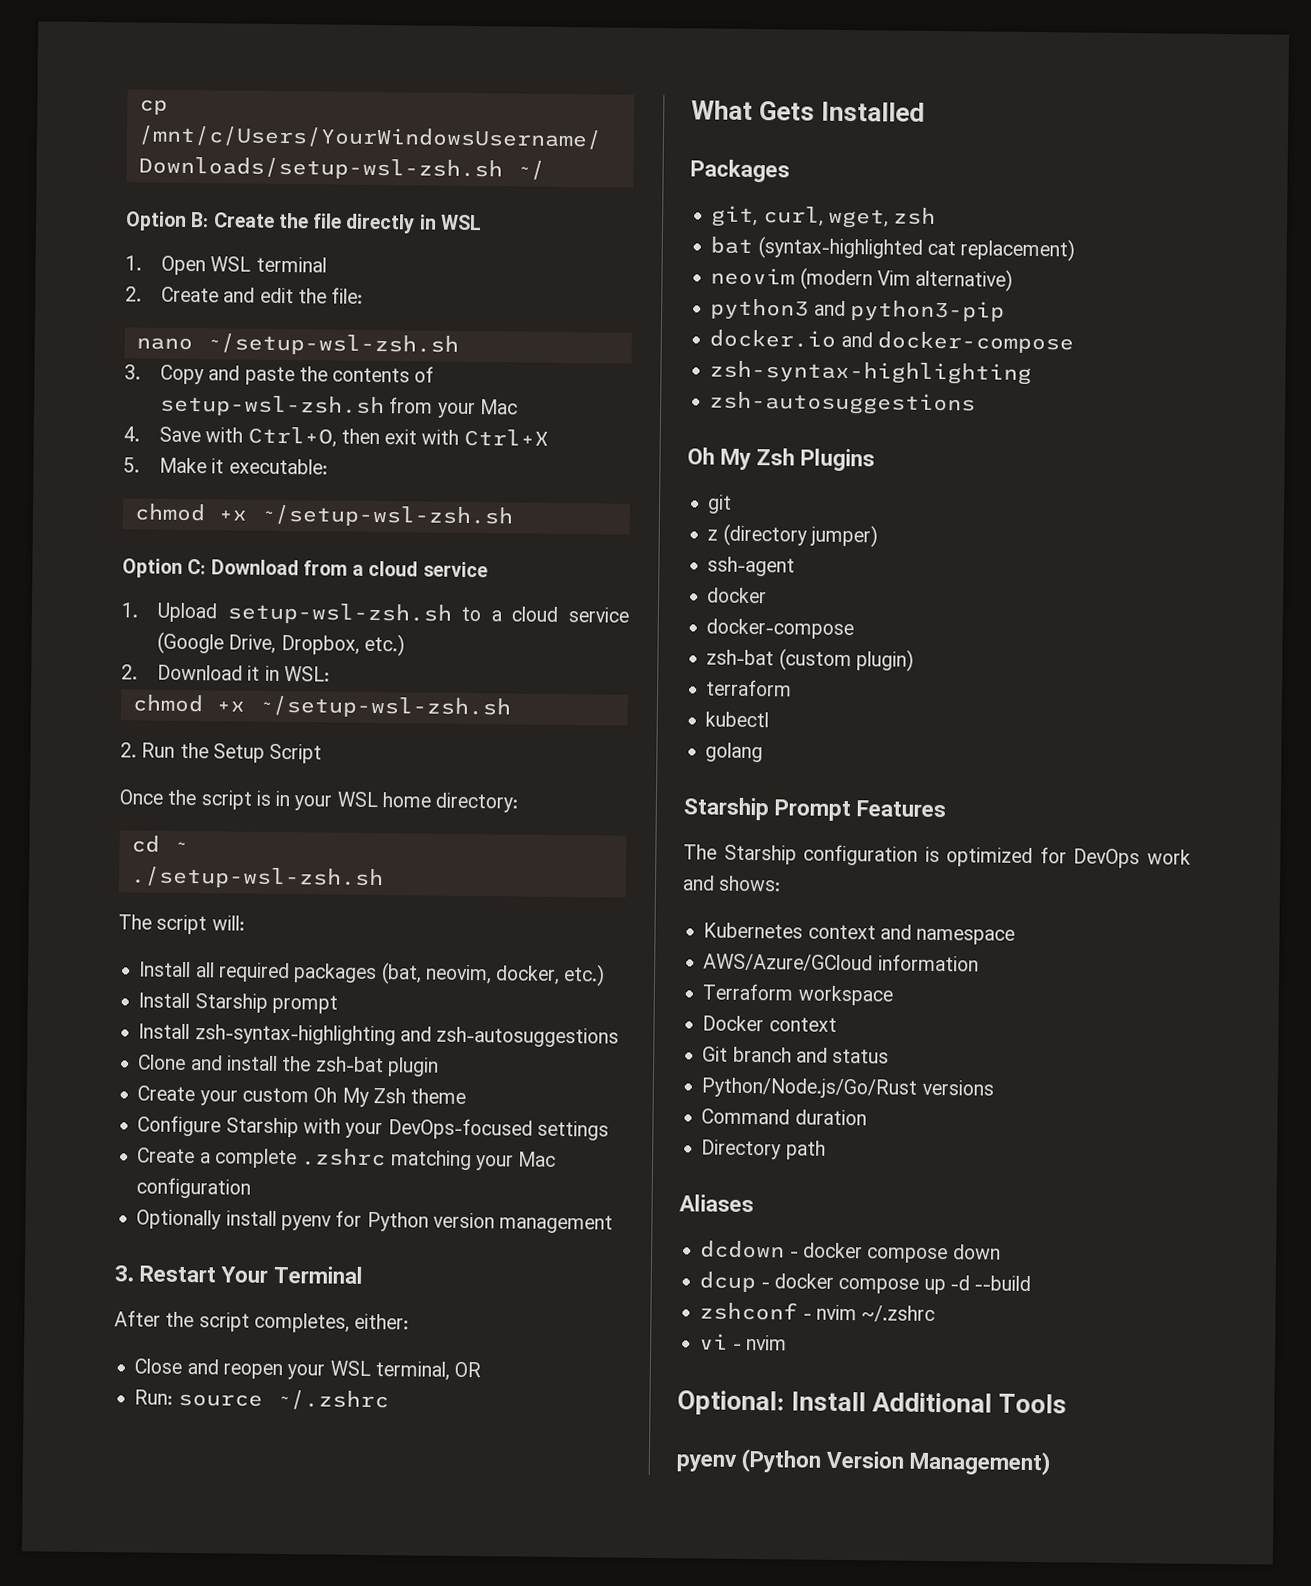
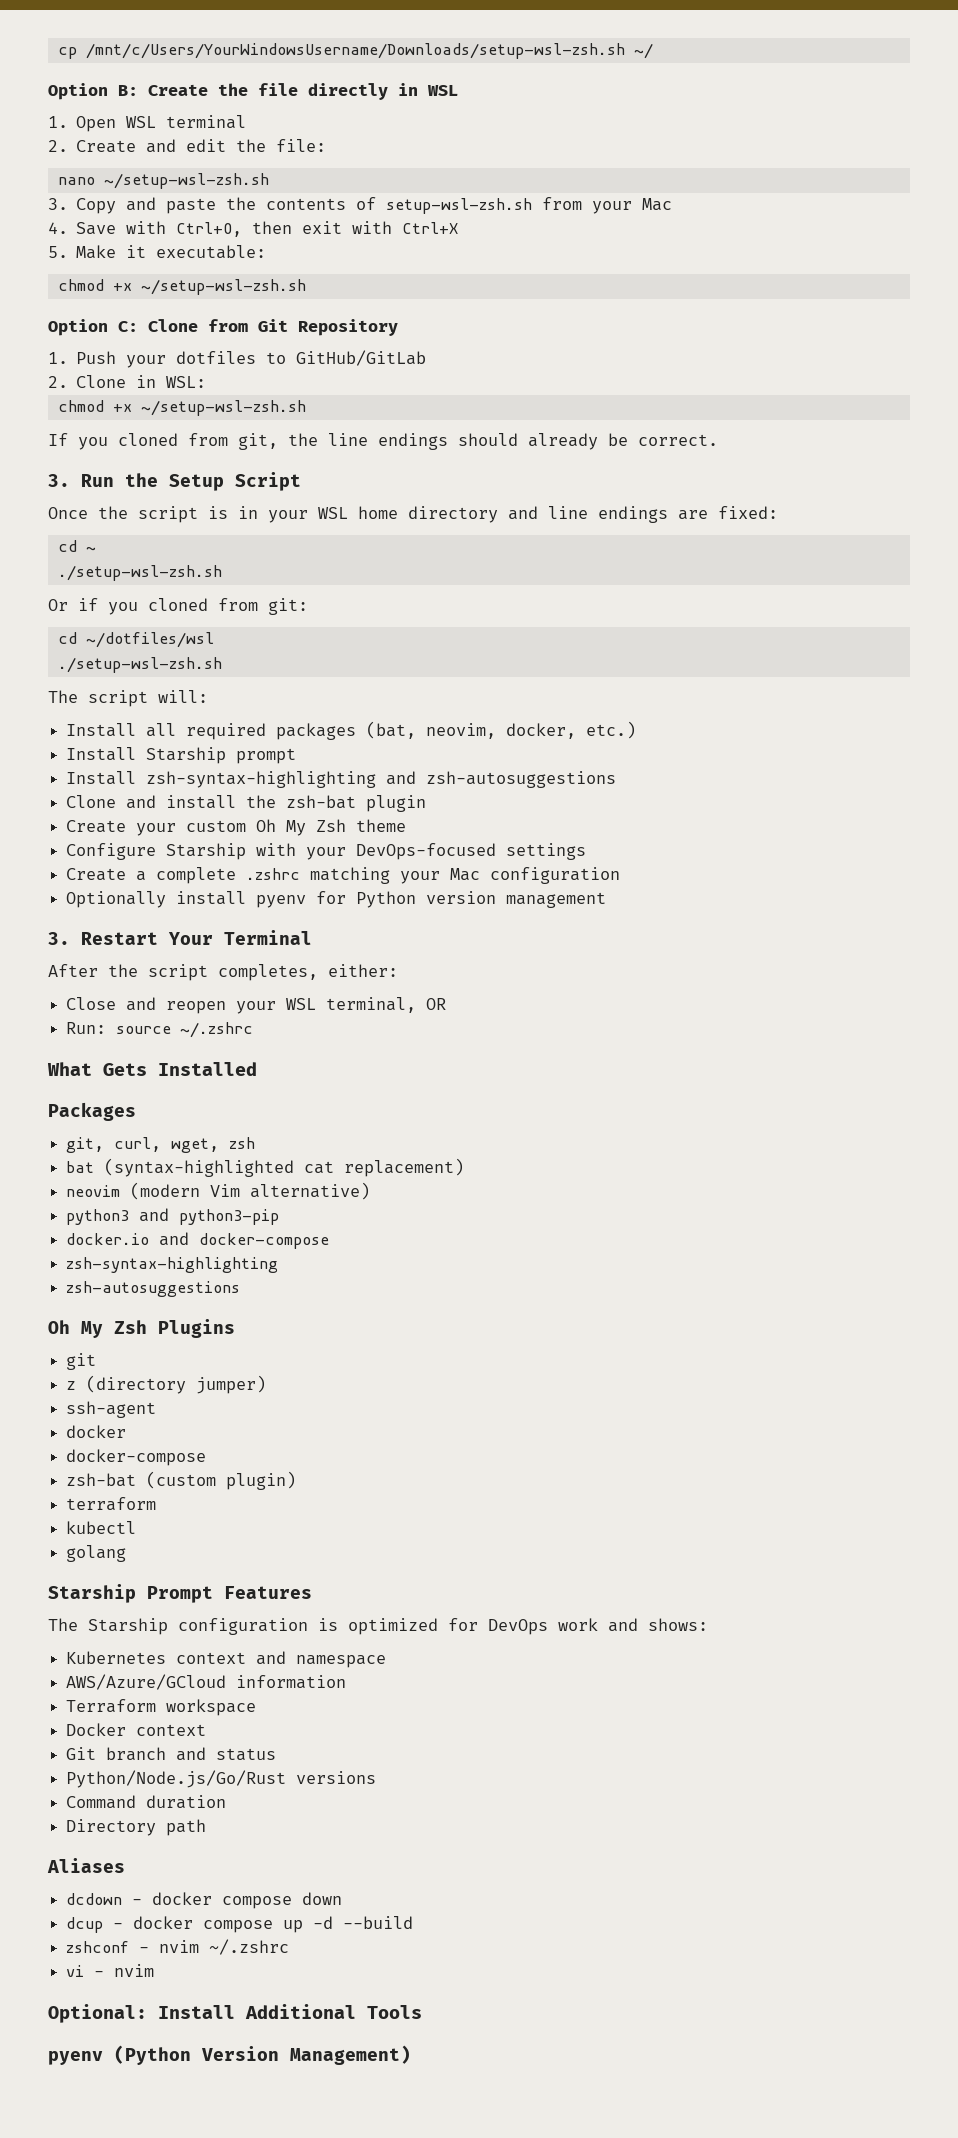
- Option C: Download from a cloud service
- 1. Upload setup-wsl-zsh.sh to a cloud service (Google Drive, Dropbox, etc.)
- 2. Download it in WSL:
+ Option C: Clone from Git Repository
+ 1. Push your dotfiles to GitHub/GitLab
+ 2. Clone in WSL:
- 2. Run the Setup Script
+ If you cloned from git, the line endings should already be correct.
+ 3. Run the Setup Script
- Once the script is in your WSL home directory:
+ Once the script is in your WSL home directory and line endings are fixed:
  cd ~
+ ./setup-wsl-zsh.sh
+ Or if you cloned from git:
+ cd ~/dotfiles/wsl

